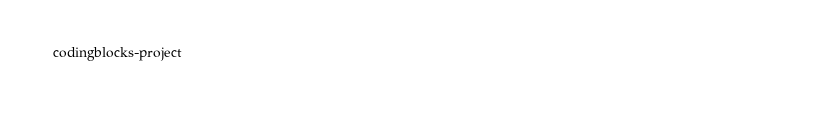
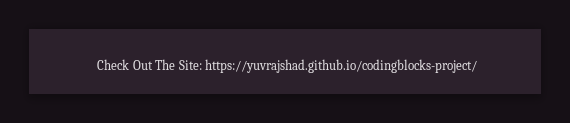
- codingblocks-project
+ Check Out The Site: https://yuvrajshad.github.io/codingblocks-project/

